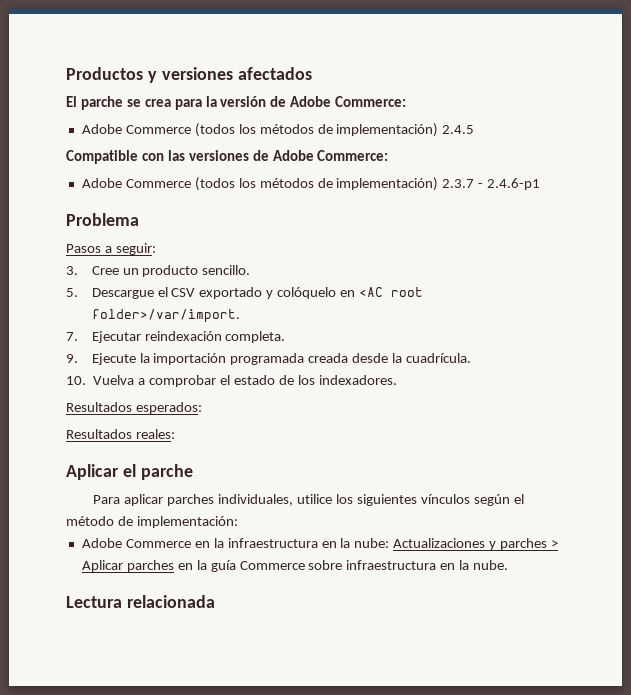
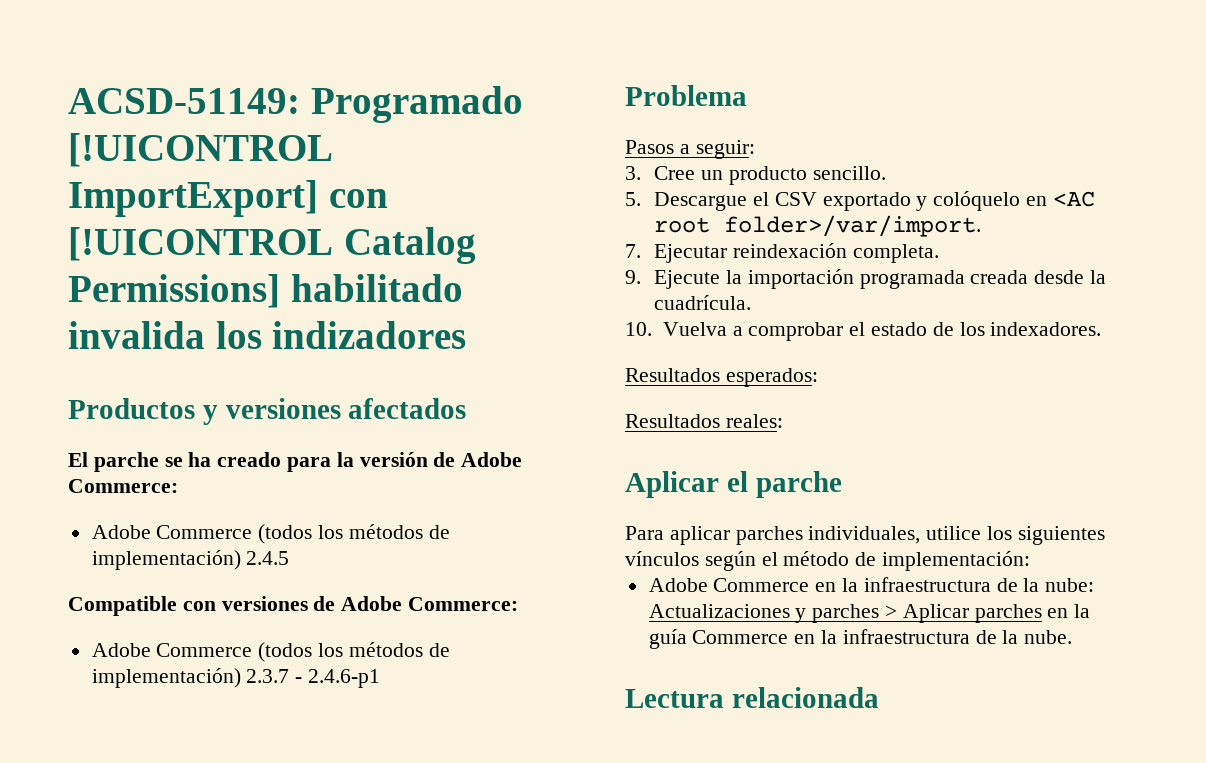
+ ACSD-51149: Programado [!UICONTROL ImportExport] con [!UICONTROL Catalog Permissions] habilitado invalida los indizadores
- El parche se crea para la versión de Adobe Commerce:
+ El parche se ha creado para la versión de Adobe Commerce:
- Compatible con las versiones de Adobe Commerce:
+ Compatible con versiones de Adobe Commerce:
- Adobe Commerce en la infraestructura en la nube: Actualizaciones y parches > Aplicar parches en la guía Commerce sobre infraestructura en la nube.
+ Adobe Commerce en la infraestructura de la nube: Actualizaciones y parches > Aplicar parches en la guía Commerce en la infraestructura de la nube.

